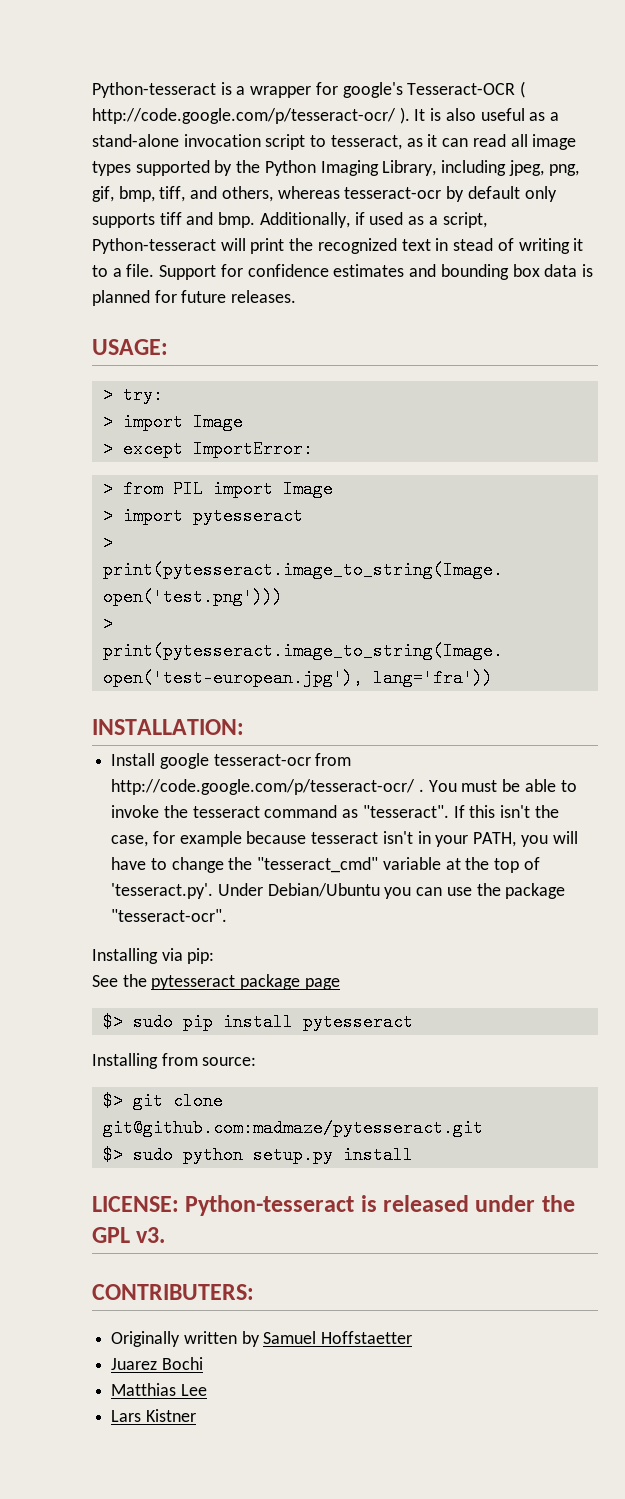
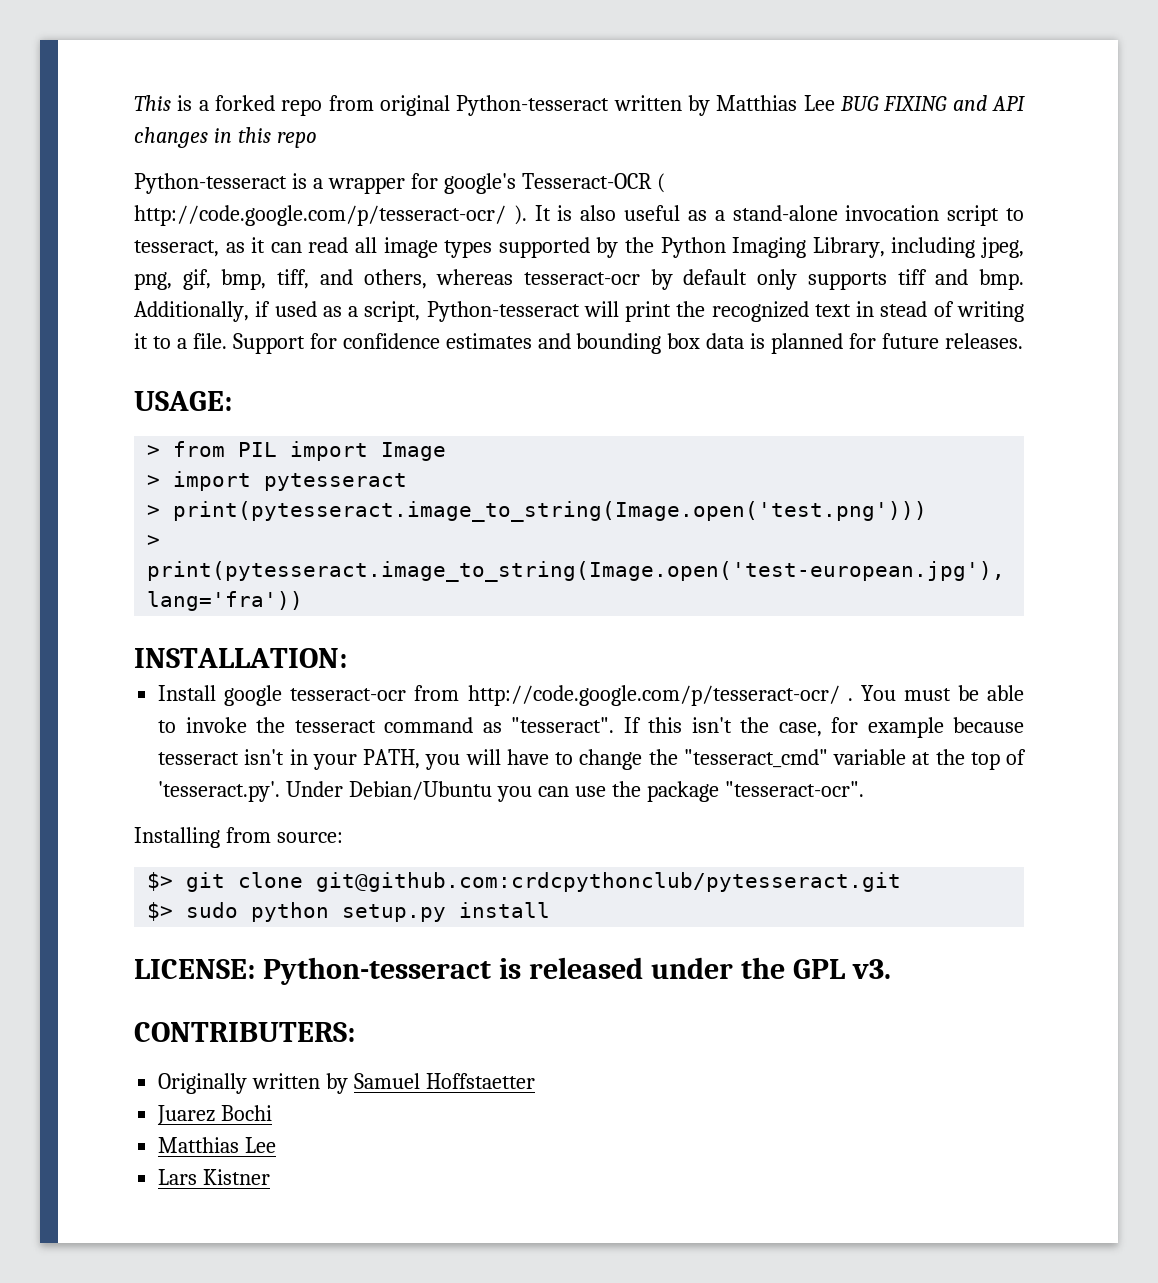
+ This is a forked repo from original Python-tesseract written by Matthias Lee BUG FIXING and API changes in this repo
- > try:
- > import Image
- > except ImportError:
- Installing via pip:
- See the pytesseract package page
- $> sudo pip install pytesseract
- $> git clone git@github.com:madmaze/pytesseract.git
+ $> git clone git@github.com:crdcpythonclub/pytesseract.git

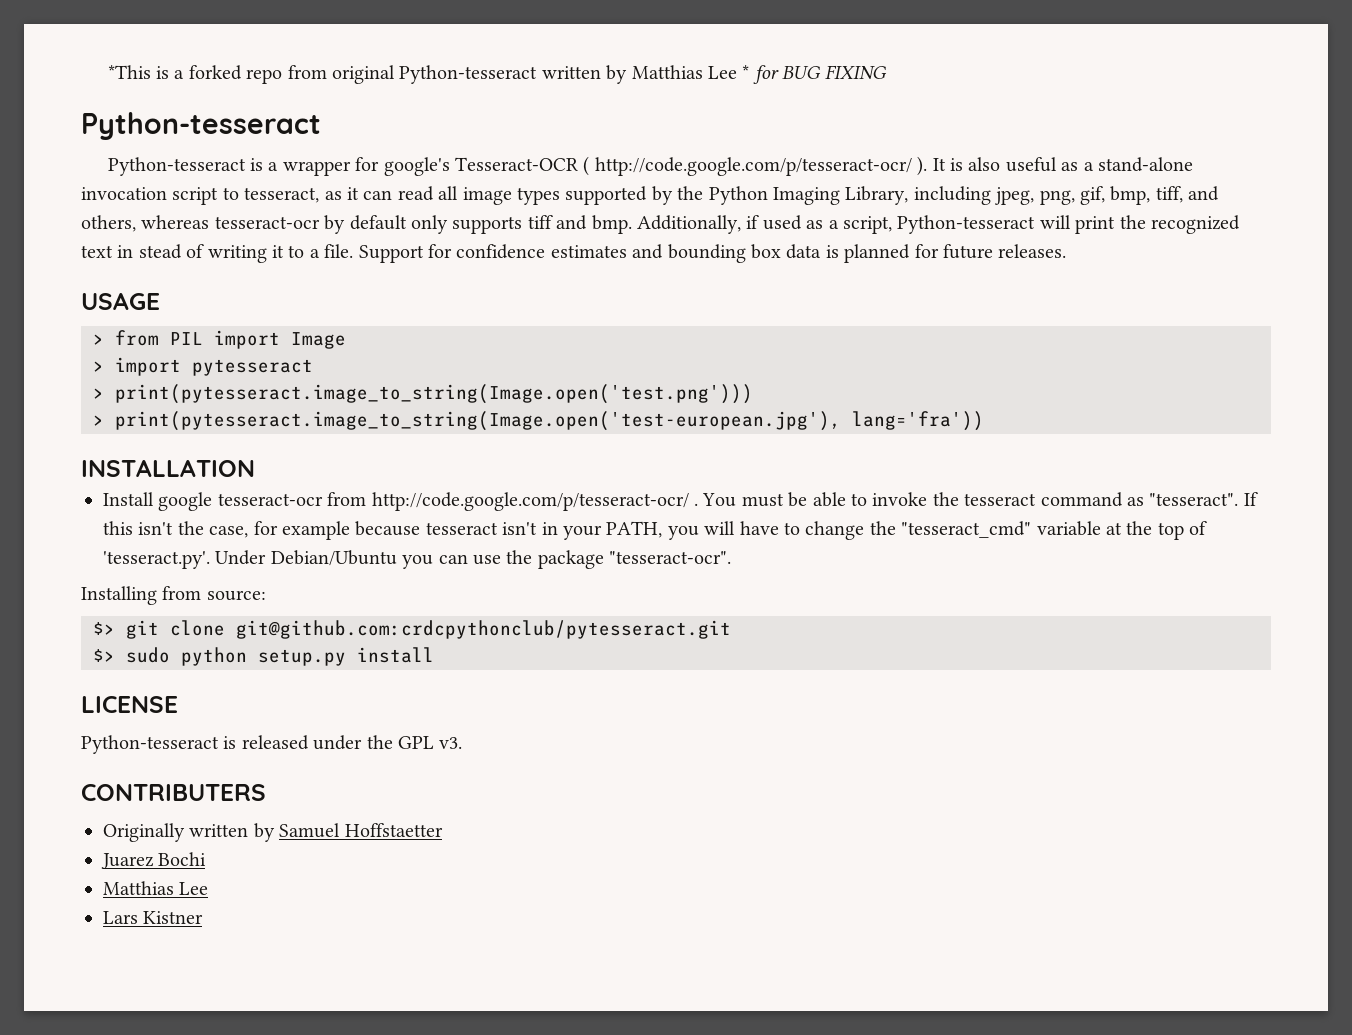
- This is a forked repo from original Python-tesseract written by Matthias Lee BUG FIXING and API changes in this repo
+ *This is a forked repo from original Python-tesseract written by Matthias Lee * for BUG FIXING
+ Python-tesseract
- USAGE:
+ USAGE
- INSTALLATION:
+ INSTALLATION
- LICENSE: Python-tesseract is released under the GPL v3.
+ LICENSE
+ Python-tesseract is released under the GPL v3.
- CONTRIBUTERS:
+ CONTRIBUTERS

